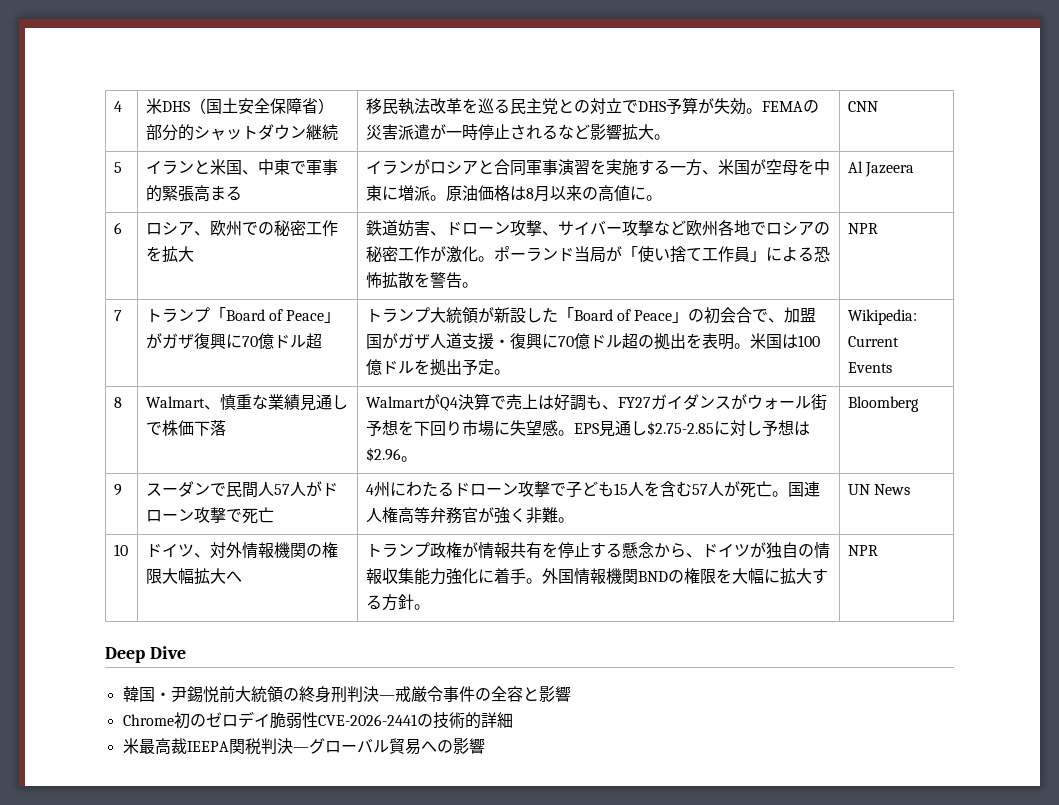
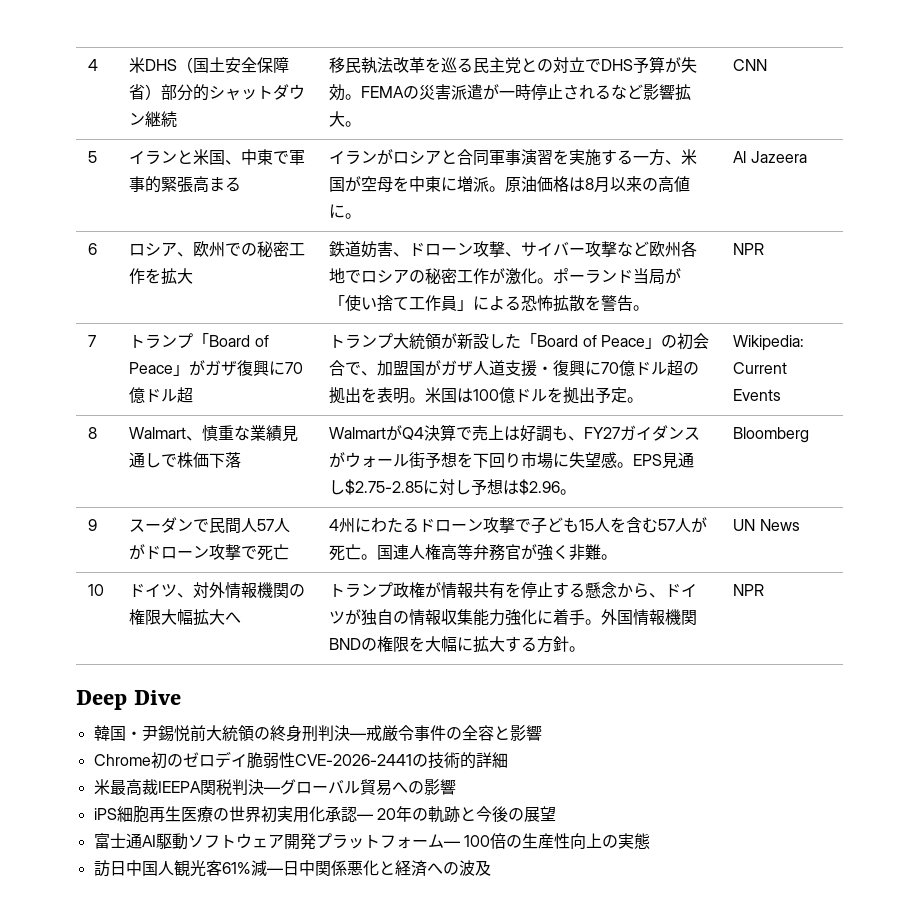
+ iPS細胞再生医療の世界初実用化承認— 20年の軌跡と今後の展望
+ 富士通AI駆動ソフトウェア開発プラットフォーム— 100倍の生産性向上の実態
+ 訪日中国人観光客61%減—日中関係悪化と経済への波及

